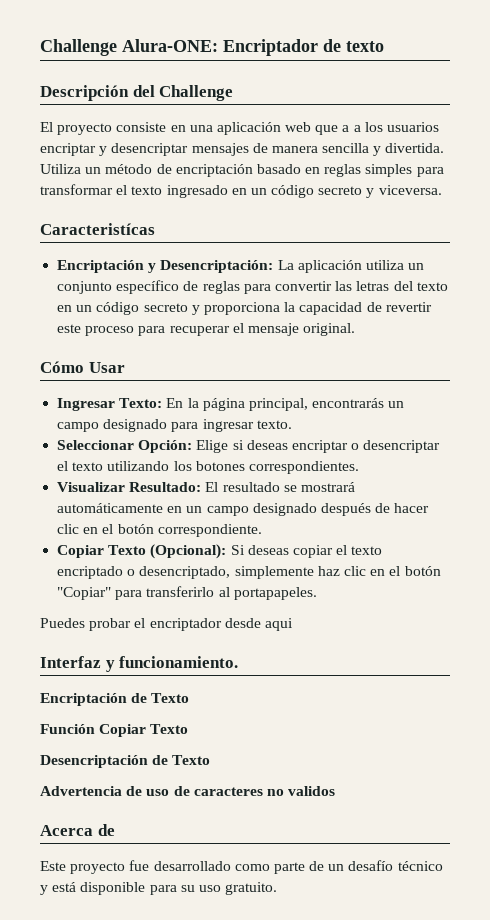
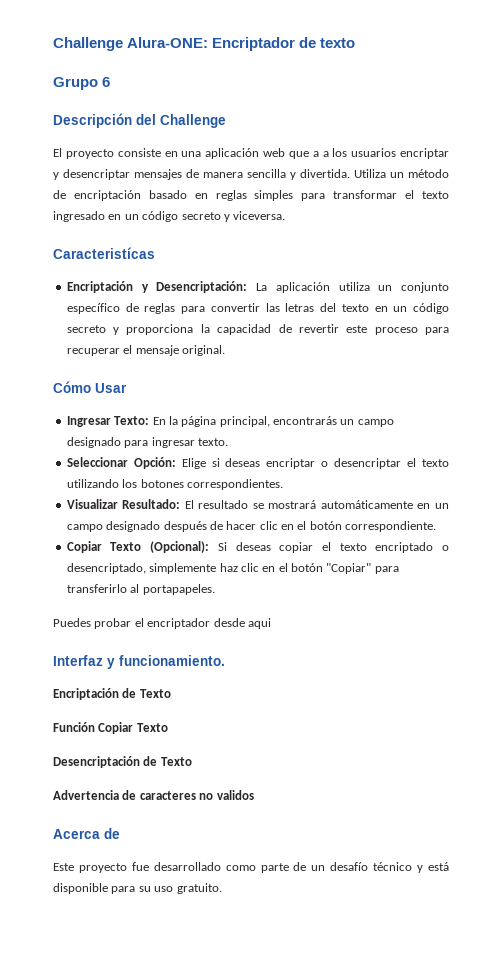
+ Grupo 6
- Advertencia de uso de caracteres no validos
+ Advertencia de caracteres no validos

